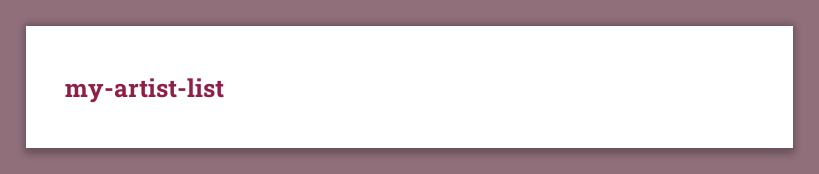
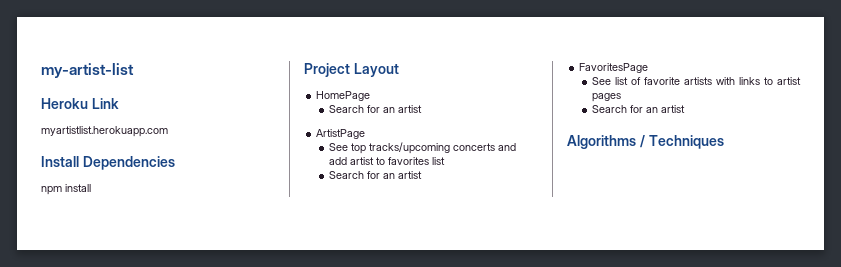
+ Heroku Link
+ myartistlist.herokuapp.com
+ Install Dependencies
+ npm install
+ Project Layout
+ HomePage
+ Search for an artist
+ ArtistPage
+ See top tracks/upcoming concerts and add artist to favorites list
+ Search for an artist
+ FavoritesPage
+ See list of favorite artists with links to artist pages
+ Search for an artist
+ Algorithms / Techniques

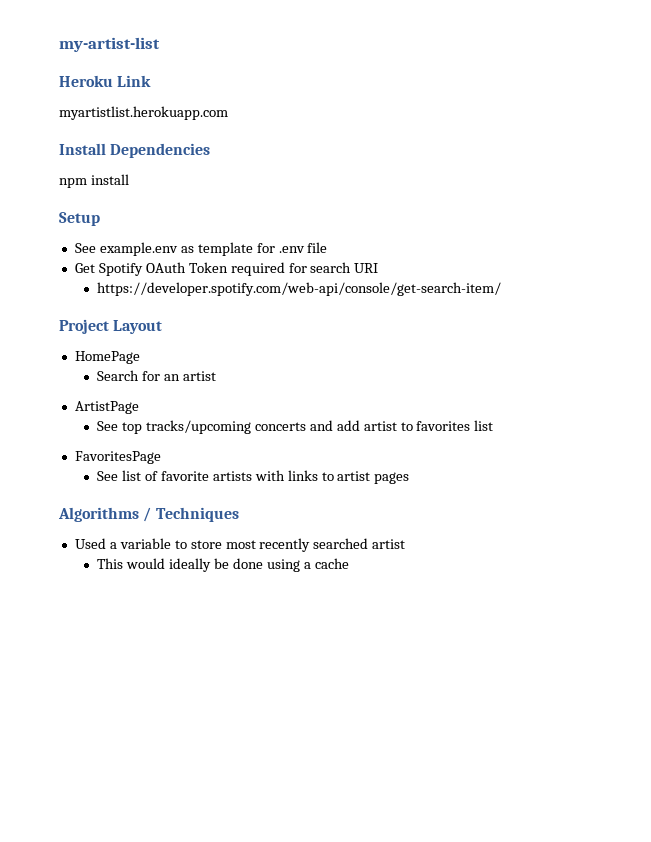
+ Setup
+ See example.env as template for .env file
+ Get Spotify OAuth Token required for search URI
+ https://developer.spotify.com/web-api/console/get-search-item/
  See top tracks/upcoming concerts and add artist to favorites list
- Search for an artist
  See list of favorite artists with links to artist pages
- Search for an artist
+ Used a variable to store most recently searched artist
+ This would ideally be done using a cache

